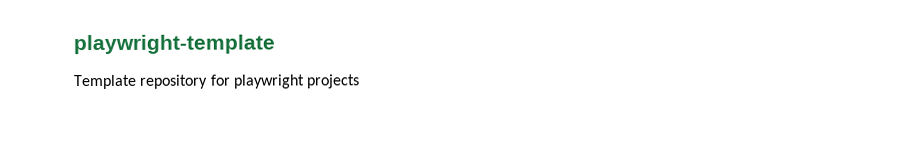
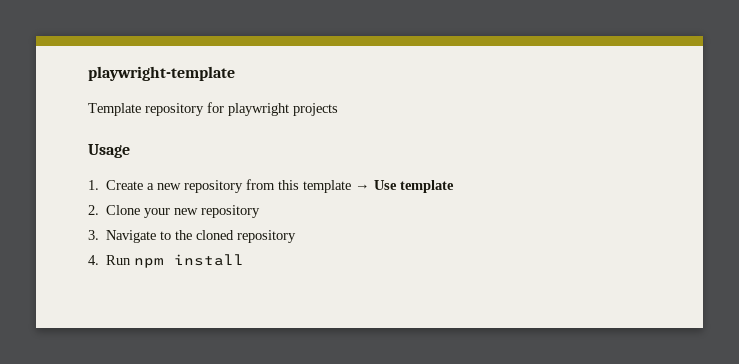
+ Usage
+ 1. Create a new repository from this template → Use template
+ 2. Clone your new repository
+ 3. Navigate to the cloned repository
+ 4. Run npm install

